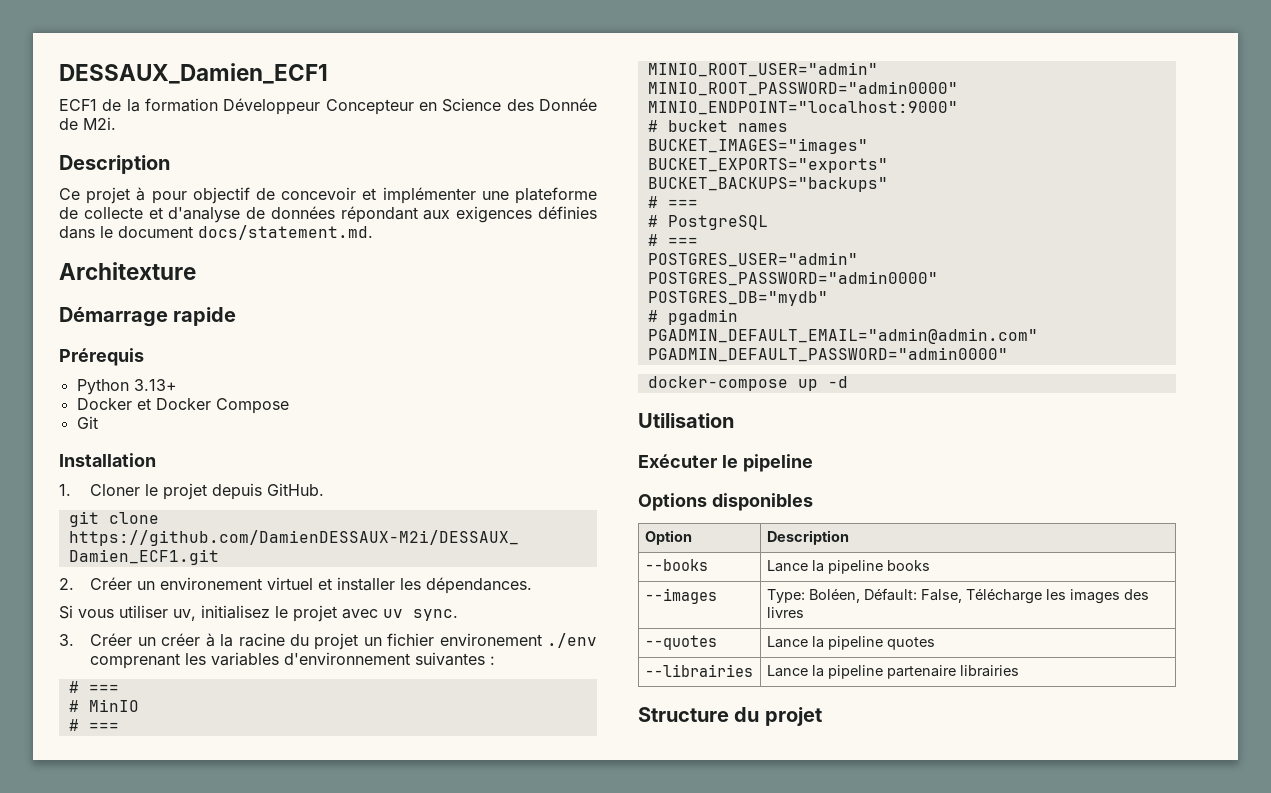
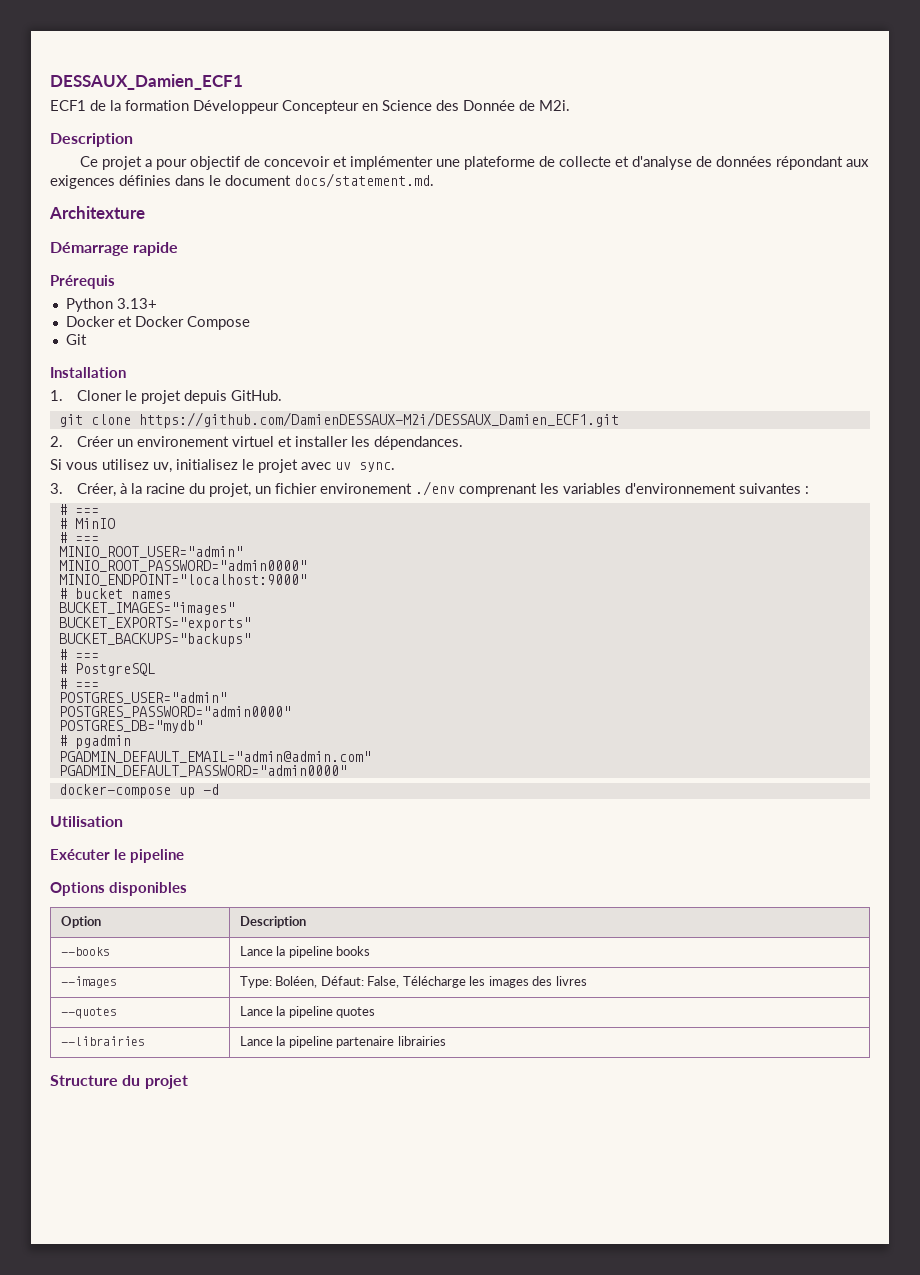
- Ce projet à pour objectif de concevoir et implémenter une plateforme de collecte et d'analyse de données répondant aux exigences définies dans le document docs/statement.md.
+ Ce projet a pour objectif de concevoir et implémenter une plateforme de collecte et d'analyse de données répondant aux exigences définies dans le document docs/statement.md.
- Si vous utiliser uv, initialisez le projet avec uv sync.
+ Si vous utilisez uv, initialisez le projet avec uv sync.
- 3. Créer un créer à la racine du projet un fichier environement ./env comprenant les variables d'environnement suivantes :
+ 3. Créer, à la racine du projet, un fichier environement ./env comprenant les variables d'environnement suivantes :
- --images | Type: Boléen, Défault: False, Télécharge les images des livres
+ --images | Type: Boléen, Défaut: False, Télécharge les images des livres

